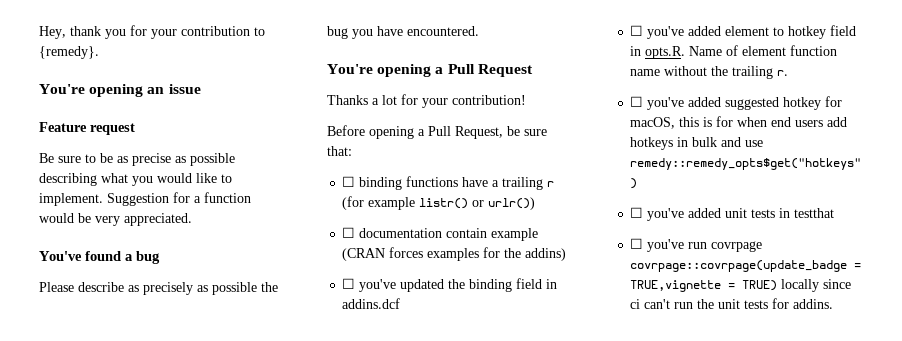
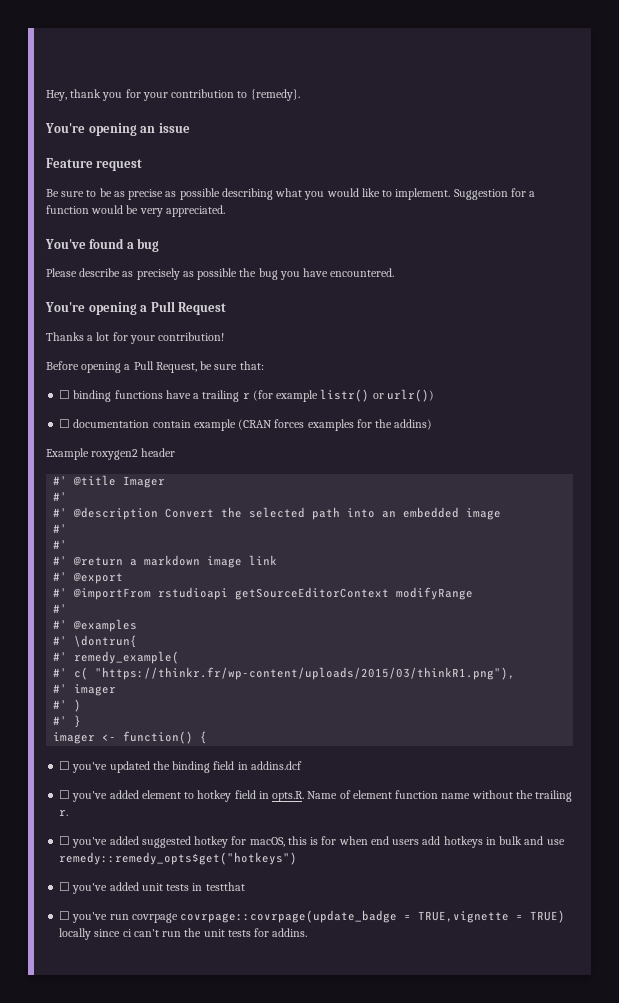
+ Example roxygen2 header
+ #' @title Imager
+ #'
+ #' @description Convert the selected path into an embedded image
+ #'
+ #'
+ #' @return a markdown image link
+ #' @export
+ #' @importFrom rstudioapi getSourceEditorContext modifyRange
+ #'
+ #' @examples
+ #' \dontrun{
+ #' remedy_example(
+ #' c( "https://thinkr.fr/wp-content/uploads/2015/03/thinkR1.png"),
+ #' imager
+ #' )
+ #' }
+ imager <- function() {

